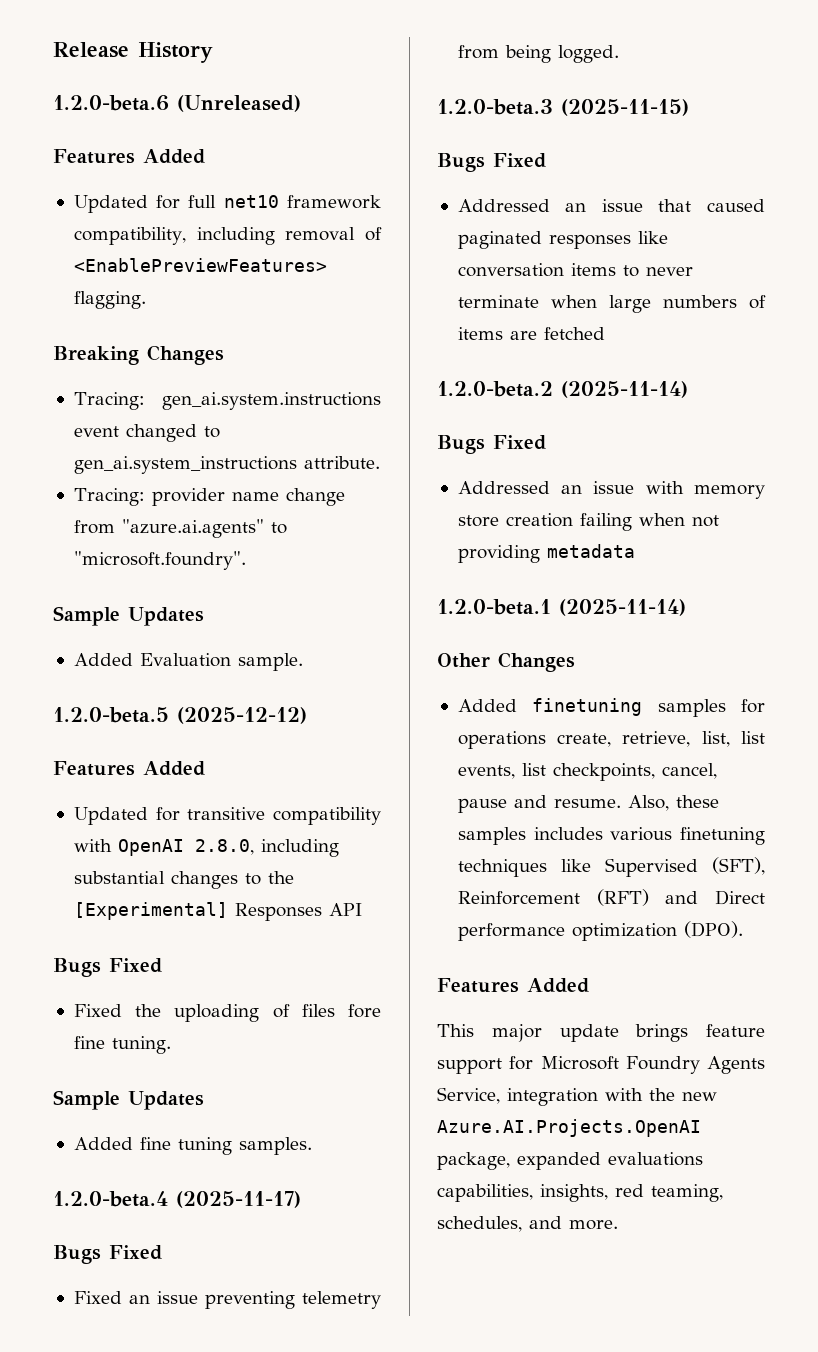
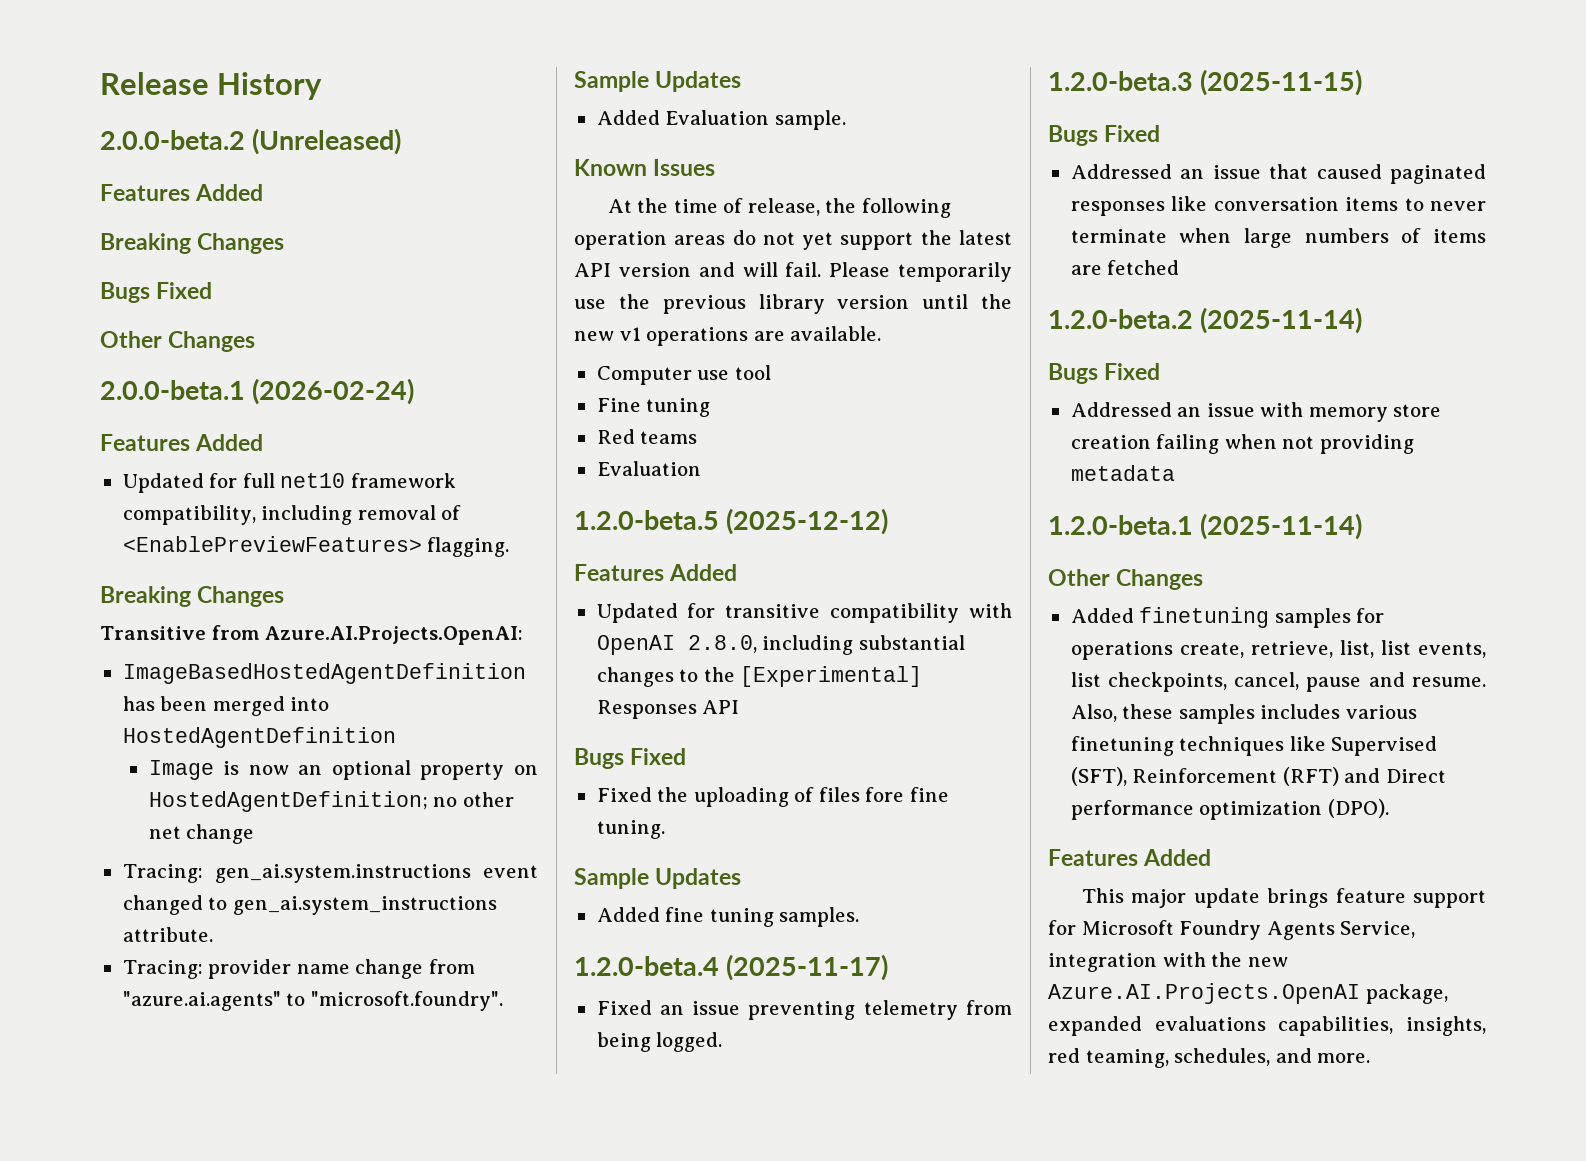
- 1.2.0-beta.6 (Unreleased)
+ 2.0.0-beta.2 (Unreleased)
+ Features Added
+ Breaking Changes
+ Bugs Fixed
+ Other Changes
+ 2.0.0-beta.1 (2026-02-24)
+ Transitive from Azure.AI.Projects.OpenAI:
+ ImageBasedHostedAgentDefinition has been merged into HostedAgentDefinition
+ Image is now an optional property on HostedAgentDefinition; no other net change
+ Known Issues
+ At the time of release, the following operation areas do not yet support the latest API version and will fail. Please temporarily use the previous library version until the new v1 operations are available.
+ Computer use tool
+ Fine tuning
+ Red teams
+ Evaluation
  1.2.0-beta.4 (2025-11-17)
- Bugs Fixed

